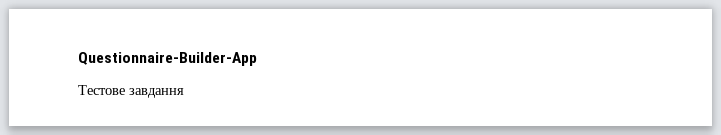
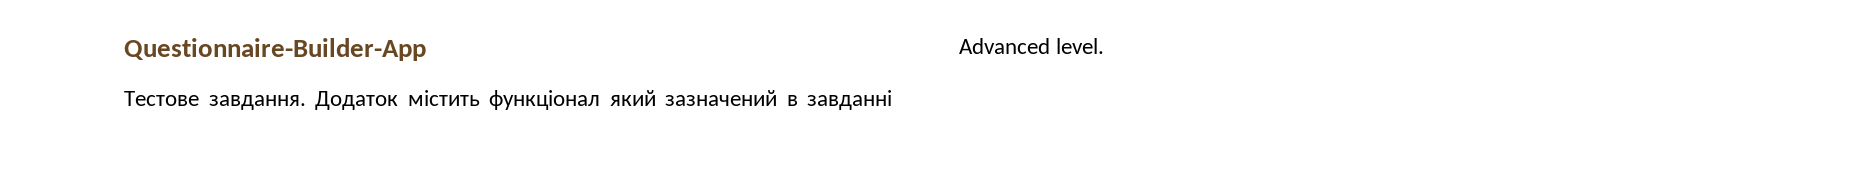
- Тестове завдання
+ Тестове завдання. Додаток містить функціонал який зазначений в завданні Advanced level.

